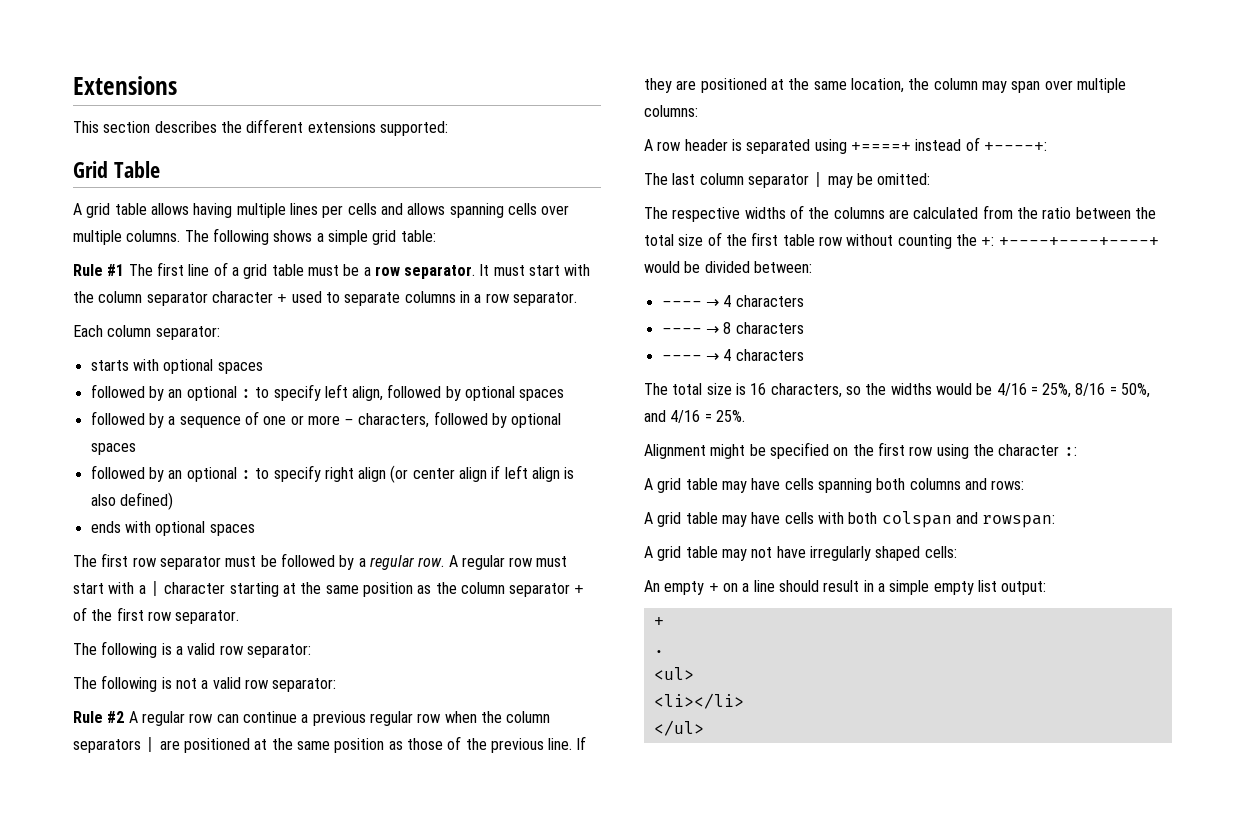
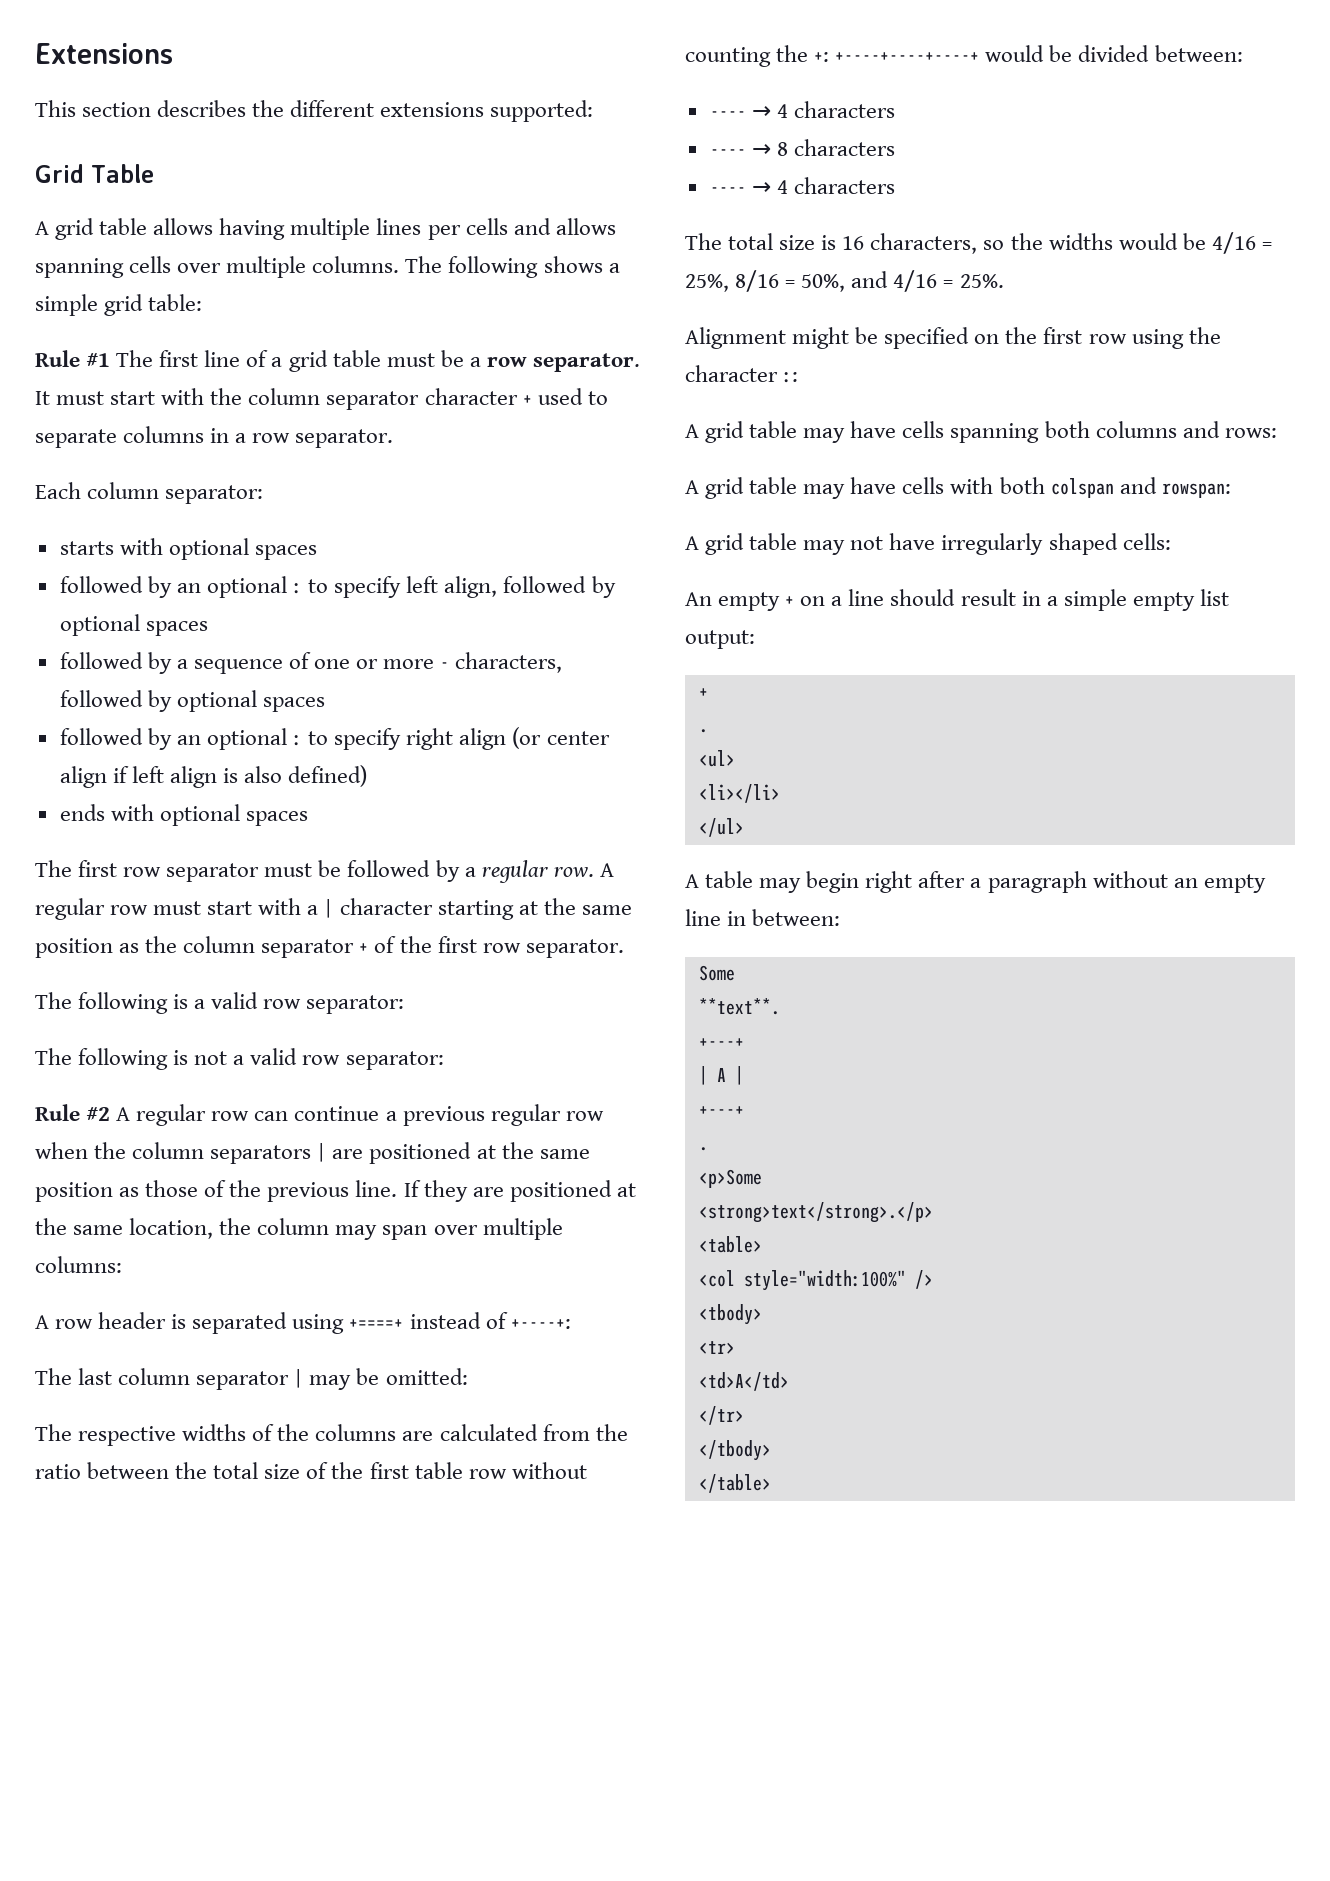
+ A table may begin right after a paragraph without an empty line in between:
+ Some
+ **text**.
+ +---+
+ | A |
+ +---+
+ .
+ <p>Some
+ <strong>text</strong>.</p>
+ <table>
+ <col style="width:100%" />
+ <tbody>
+ <tr>
+ <td>A</td>
+ </tr>
+ </tbody>
+ </table>

